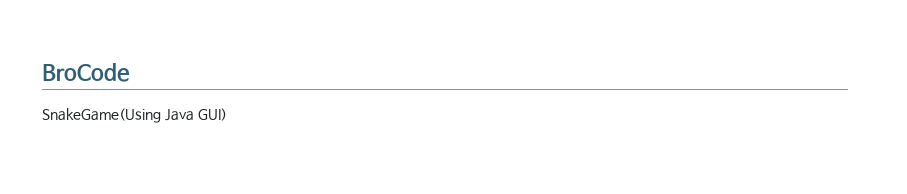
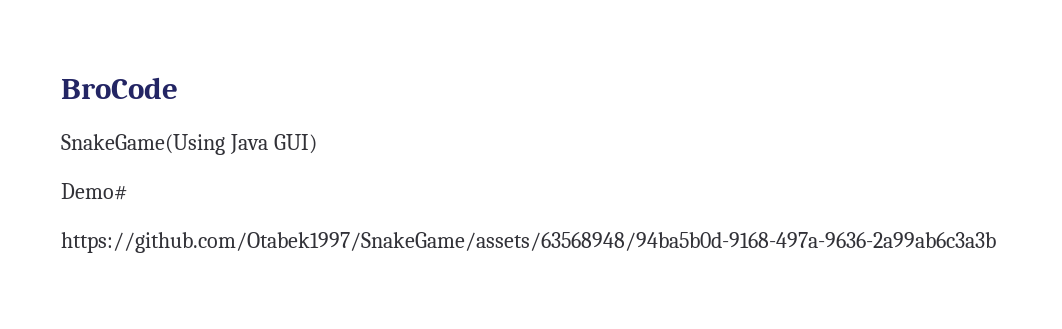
+ Demo#
+ https://github.com/Otabek1997/SnakeGame/assets/63568948/94ba5b0d-9168-497a-9636-2a99ab6c3a3b

